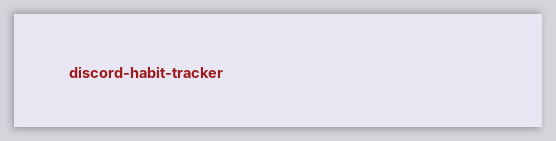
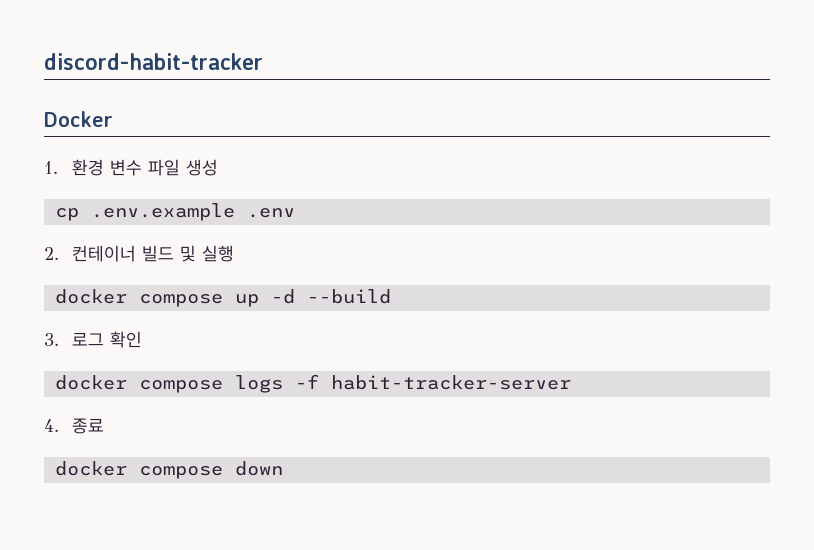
+ Docker
+ 1. 환경 변수 파일 생성
+ cp .env.example .env
+ 2. 컨테이너 빌드 및 실행
+ docker compose up -d --build
+ 3. 로그 확인
+ docker compose logs -f habit-tracker-server
+ 4. 종료
+ docker compose down

